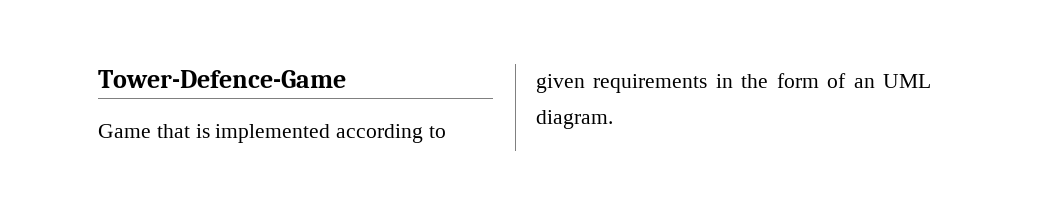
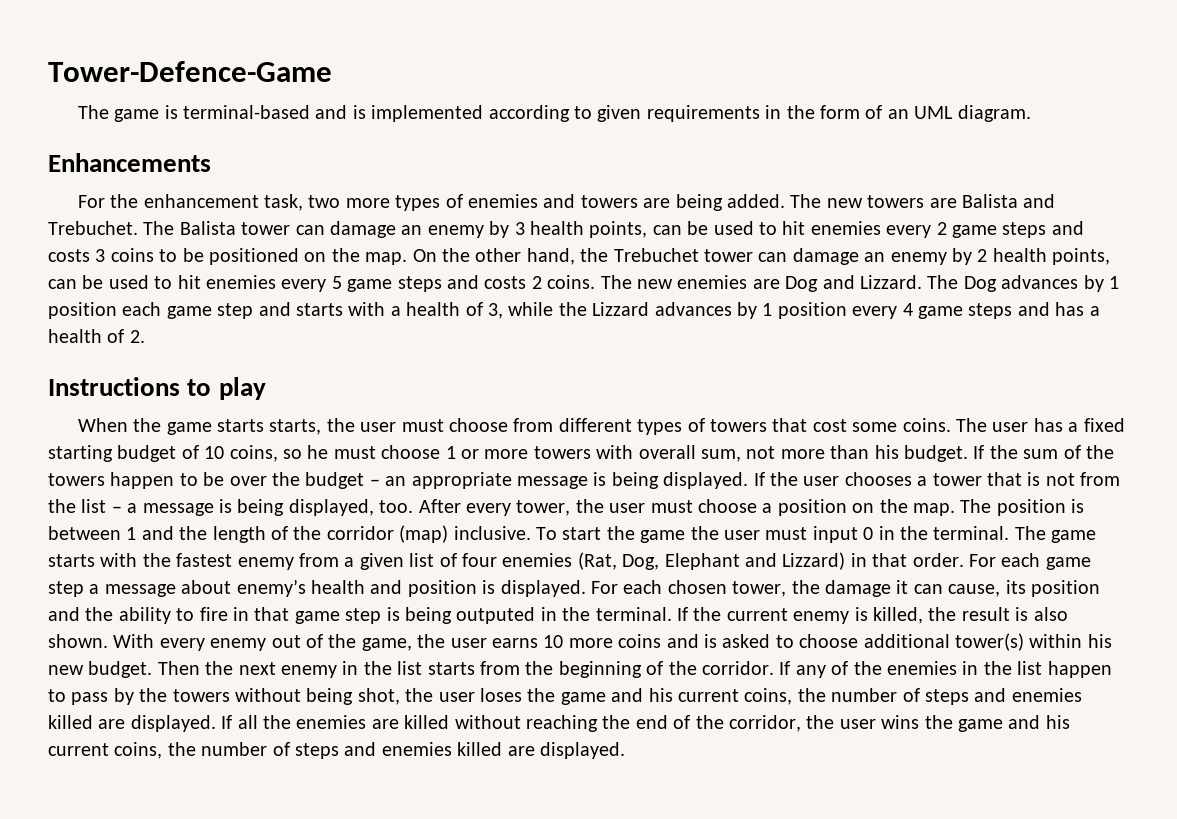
- Game that is implemented according to given requirements in the form of an UML diagram.
+ The game is terminal-based and is implemented according to given requirements in the form of an UML diagram.
+ Enhancements
+ For the enhancement task, two more types of enemies and towers are being added. The new towers are Balista and Trebuchet. The Balista tower can damage an enemy by 3 health points, can be used to hit enemies every 2 game steps and costs 3 coins to be positioned on the map. On the other hand, the Trebuchet tower can damage an enemy by 2 health points, can be used to hit enemies every 5 game steps and costs 2 coins. The new enemies are Dog and Lizzard. The Dog advances by 1 position each game step and starts with a health of 3, while the Lizzard advances by 1 position every 4 game steps and has a health of 2.
+ Instructions to play
+ When the game starts starts, the user must choose from different types of towers that cost some coins. The user has a fixed starting budget of 10 coins, so he must choose 1 or more towers with overall sum, not more than his budget. If the sum of the towers happen to be over the budget – an appropriate message is being displayed. If the user chooses a tower that is not from the list – a message is being displayed, too. After every tower, the user must choose a position on the map. The position is between 1 and the length of the corridor (map) inclusive. To start the game the user must input 0 in the terminal. The game starts with the fastest enemy from a given list of four enemies (Rat, Dog, Elephant and Lizzard) in that order. For each game step a message about enemy’s health and position is displayed. For each chosen tower, the damage it can cause, its position and the ability to fire in that game step is being outputed in the terminal. If the current enemy is killed, the result is also shown. With every enemy out of the game, the user earns 10 more coins and is asked to choose additional tower(s) within his new budget. Then the next enemy in the list starts from the beginning of the corridor. If any of the enemies in the list happen to pass by the towers without being shot, the user loses the game and his current coins, the number of steps and enemies killed are displayed. If all the enemies are killed without reaching the end of the corridor, the user wins the game and his current coins, the number of steps and enemies killed are displayed.

